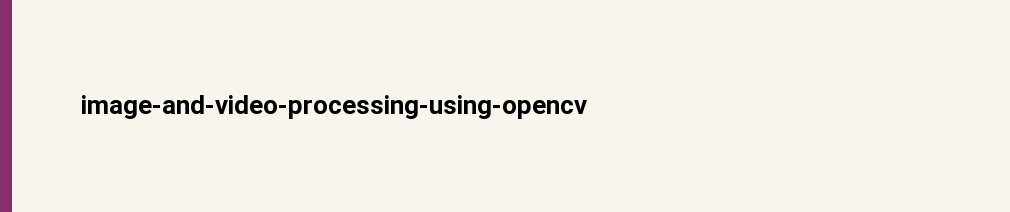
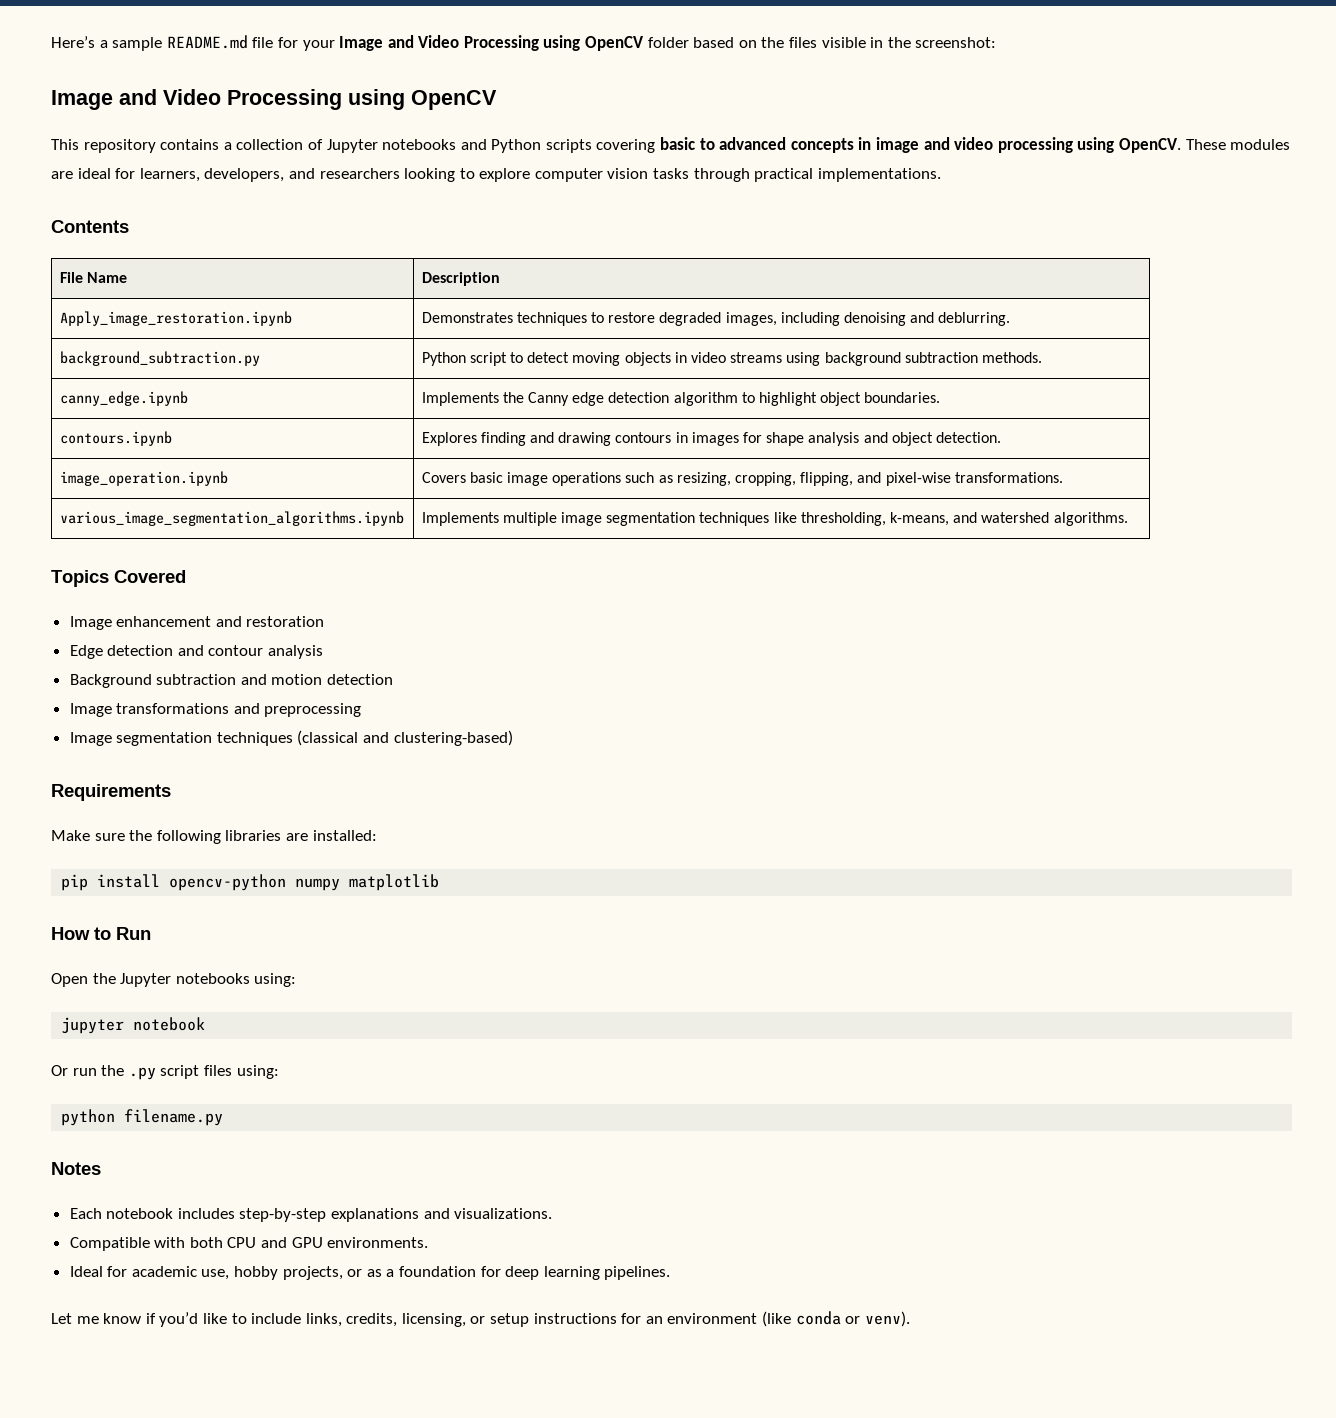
- image-and-video-processing-using-opencv
+ Here’s a sample README.md file for your Image and Video Processing using OpenCV folder based on the files visible in the screenshot:
+ Image and Video Processing using OpenCV
+ This repository contains a collection of Jupyter notebooks and Python scripts covering basic to advanced concepts in image and video processing using OpenCV. These modules are ideal for learners, developers, and researchers looking to explore computer vision tasks through practical implementations.
+ Contents
+ File Name | Description
+ Apply_image_restoration.ipynb | Demonstrates techniques to restore degraded images, including denoising and deblurring.
+ background_subtraction.py | Python script to detect moving objects in video streams using background subtraction methods.
+ canny_edge.ipynb | Implements the Canny edge detection algorithm to highlight object boundaries.
+ contours.ipynb | Explores finding and drawing contours in images for shape analysis and object detection.
+ image_operation.ipynb | Covers basic image operations such as resizing, cropping, flipping, and pixel-wise transformations.
+ various_image_segmentation_algorithms.ipynb | Implements multiple image segmentation techniques like thresholding, k-means, and watershed algorithms.
+ Topics Covered
+ Image enhancement and restoration
+ Edge detection and contour analysis
+ Background subtraction and motion detection
+ Image transformations and preprocessing
+ Image segmentation techniques (classical and clustering-based)
+ Requirements
+ Make sure the following libraries are installed:
+ pip install opencv-python numpy matplotlib
+ How to Run
+ Open the Jupyter notebooks using:
+ jupyter notebook
+ Or run the .py script files using:
+ python filename.py
+ Notes
+ Each notebook includes step-by-step explanations and visualizations.
+ Compatible with both CPU and GPU environments.
+ Ideal for academic use, hobby projects, or as a foundation for deep learning pipelines.
+ Let me know if you’d like to include links, credits, licensing, or setup instructions for an environment (like conda or venv).

